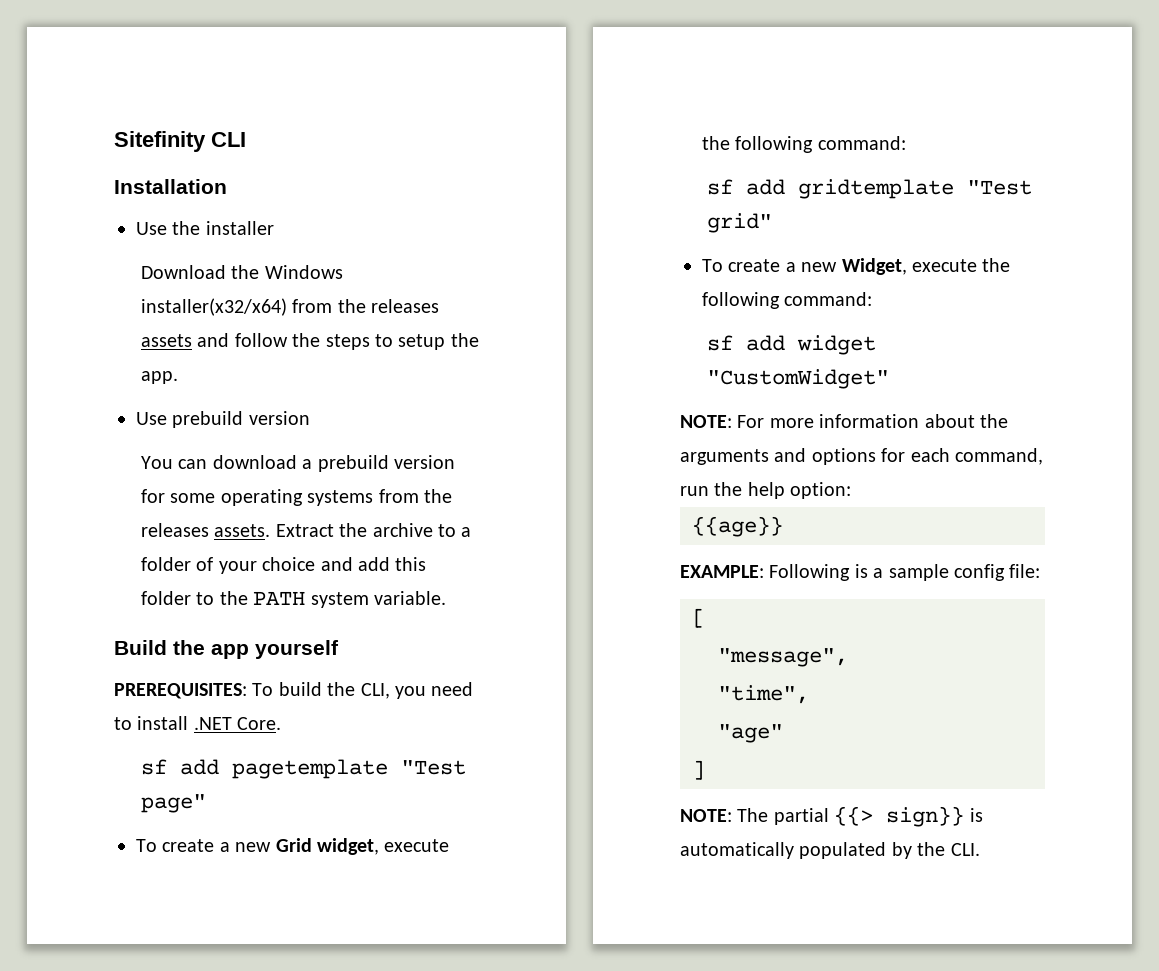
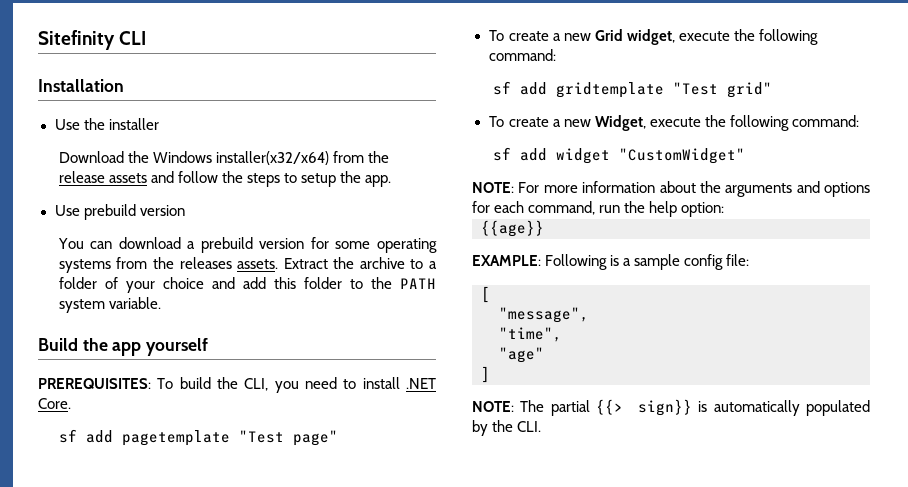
- Download the Windows installer(x32/x64) from the releases assets and follow the steps to setup the app.
+ Download the Windows installer(x32/x64) from the release assets and follow the steps to setup the app.

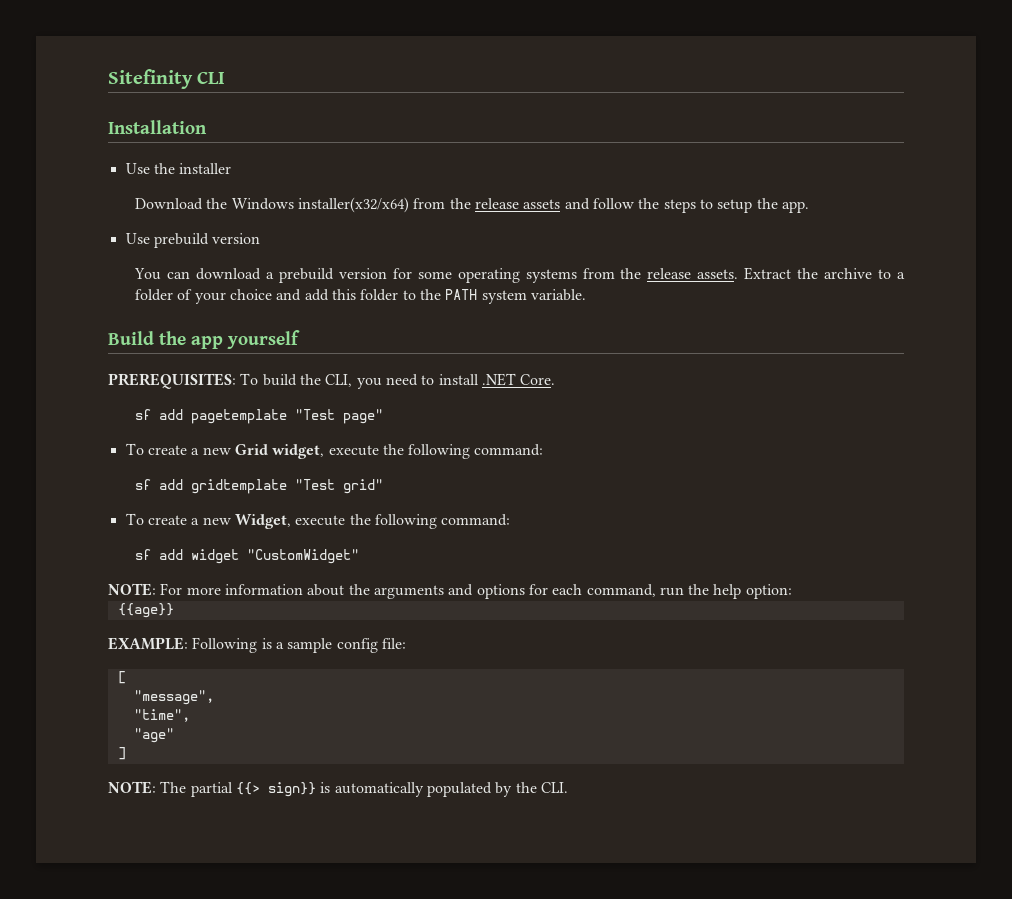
- You can download a prebuild version for some operating systems from the releases assets.
+ You can download a prebuild version for some operating systems from the release assets.

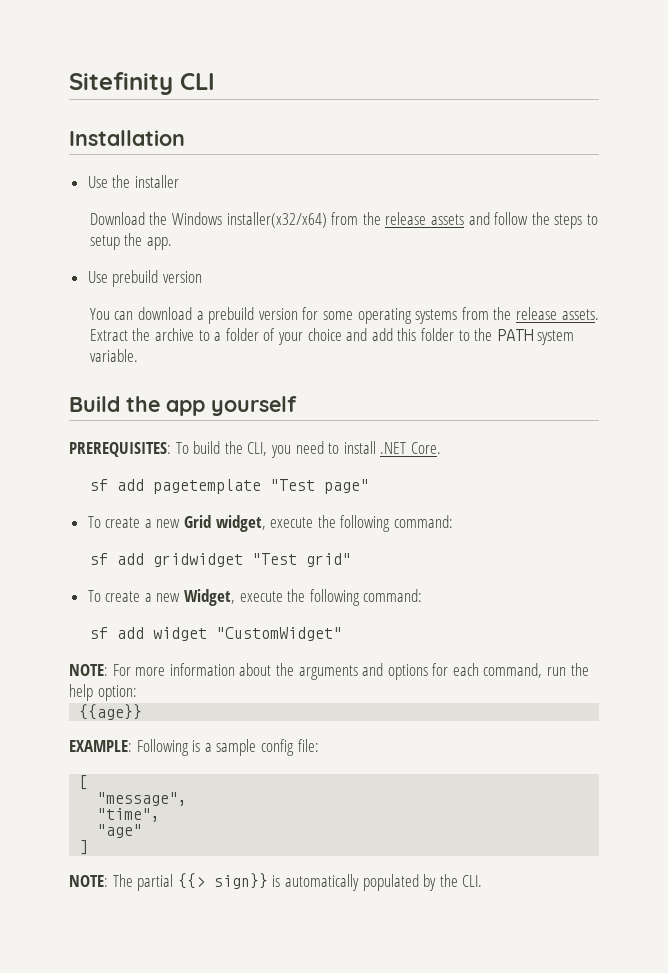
- sf add gridtemplate "Test grid"
+ sf add gridwidget "Test grid"

